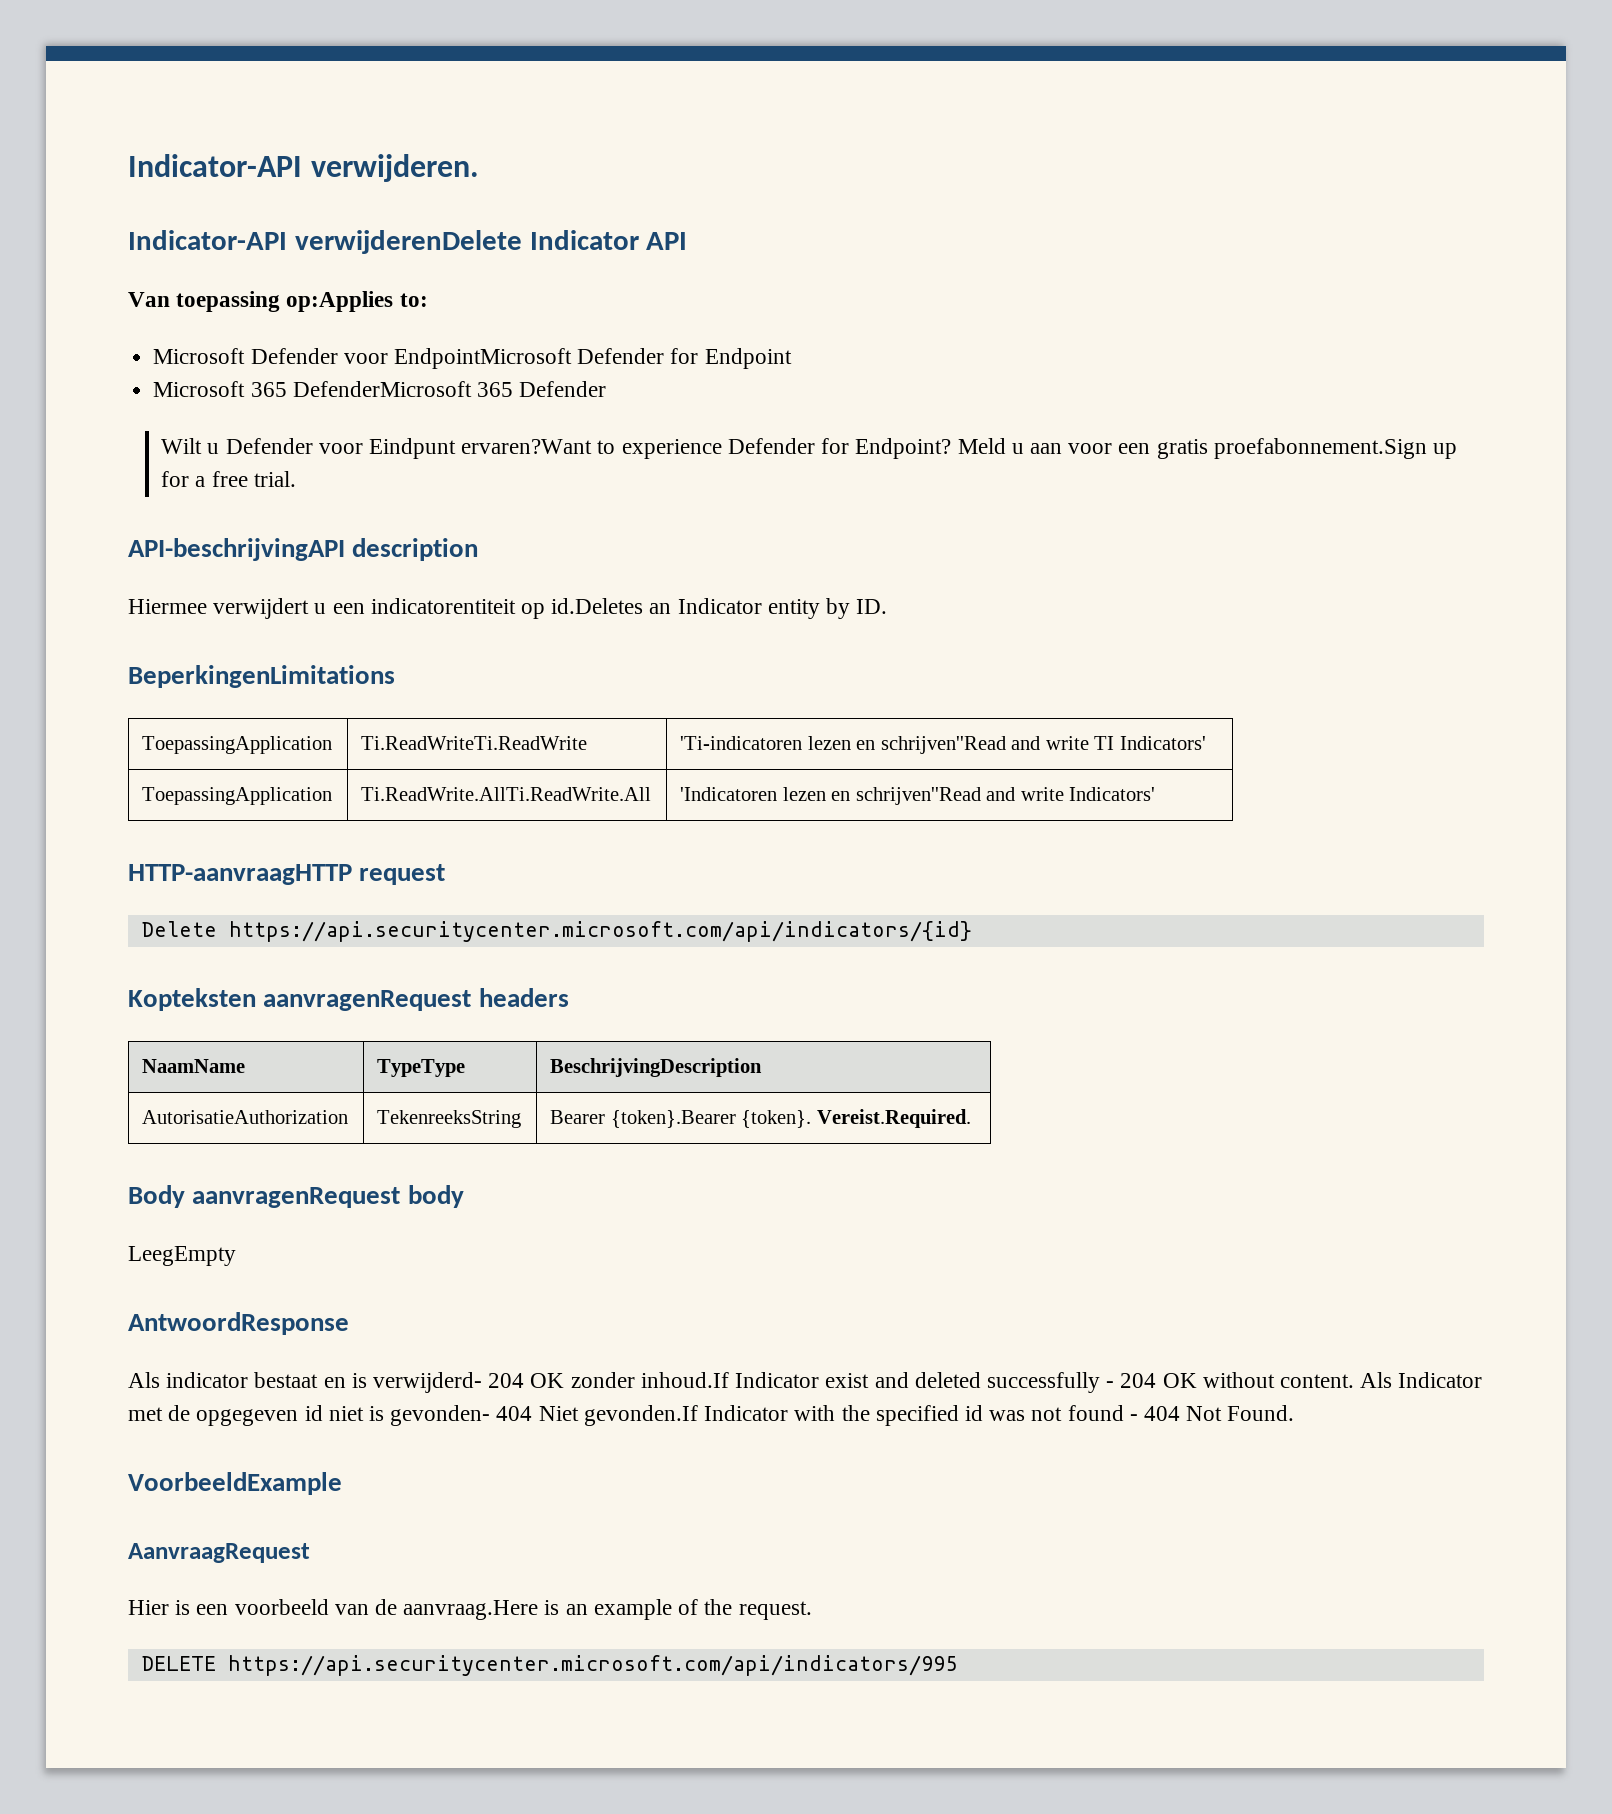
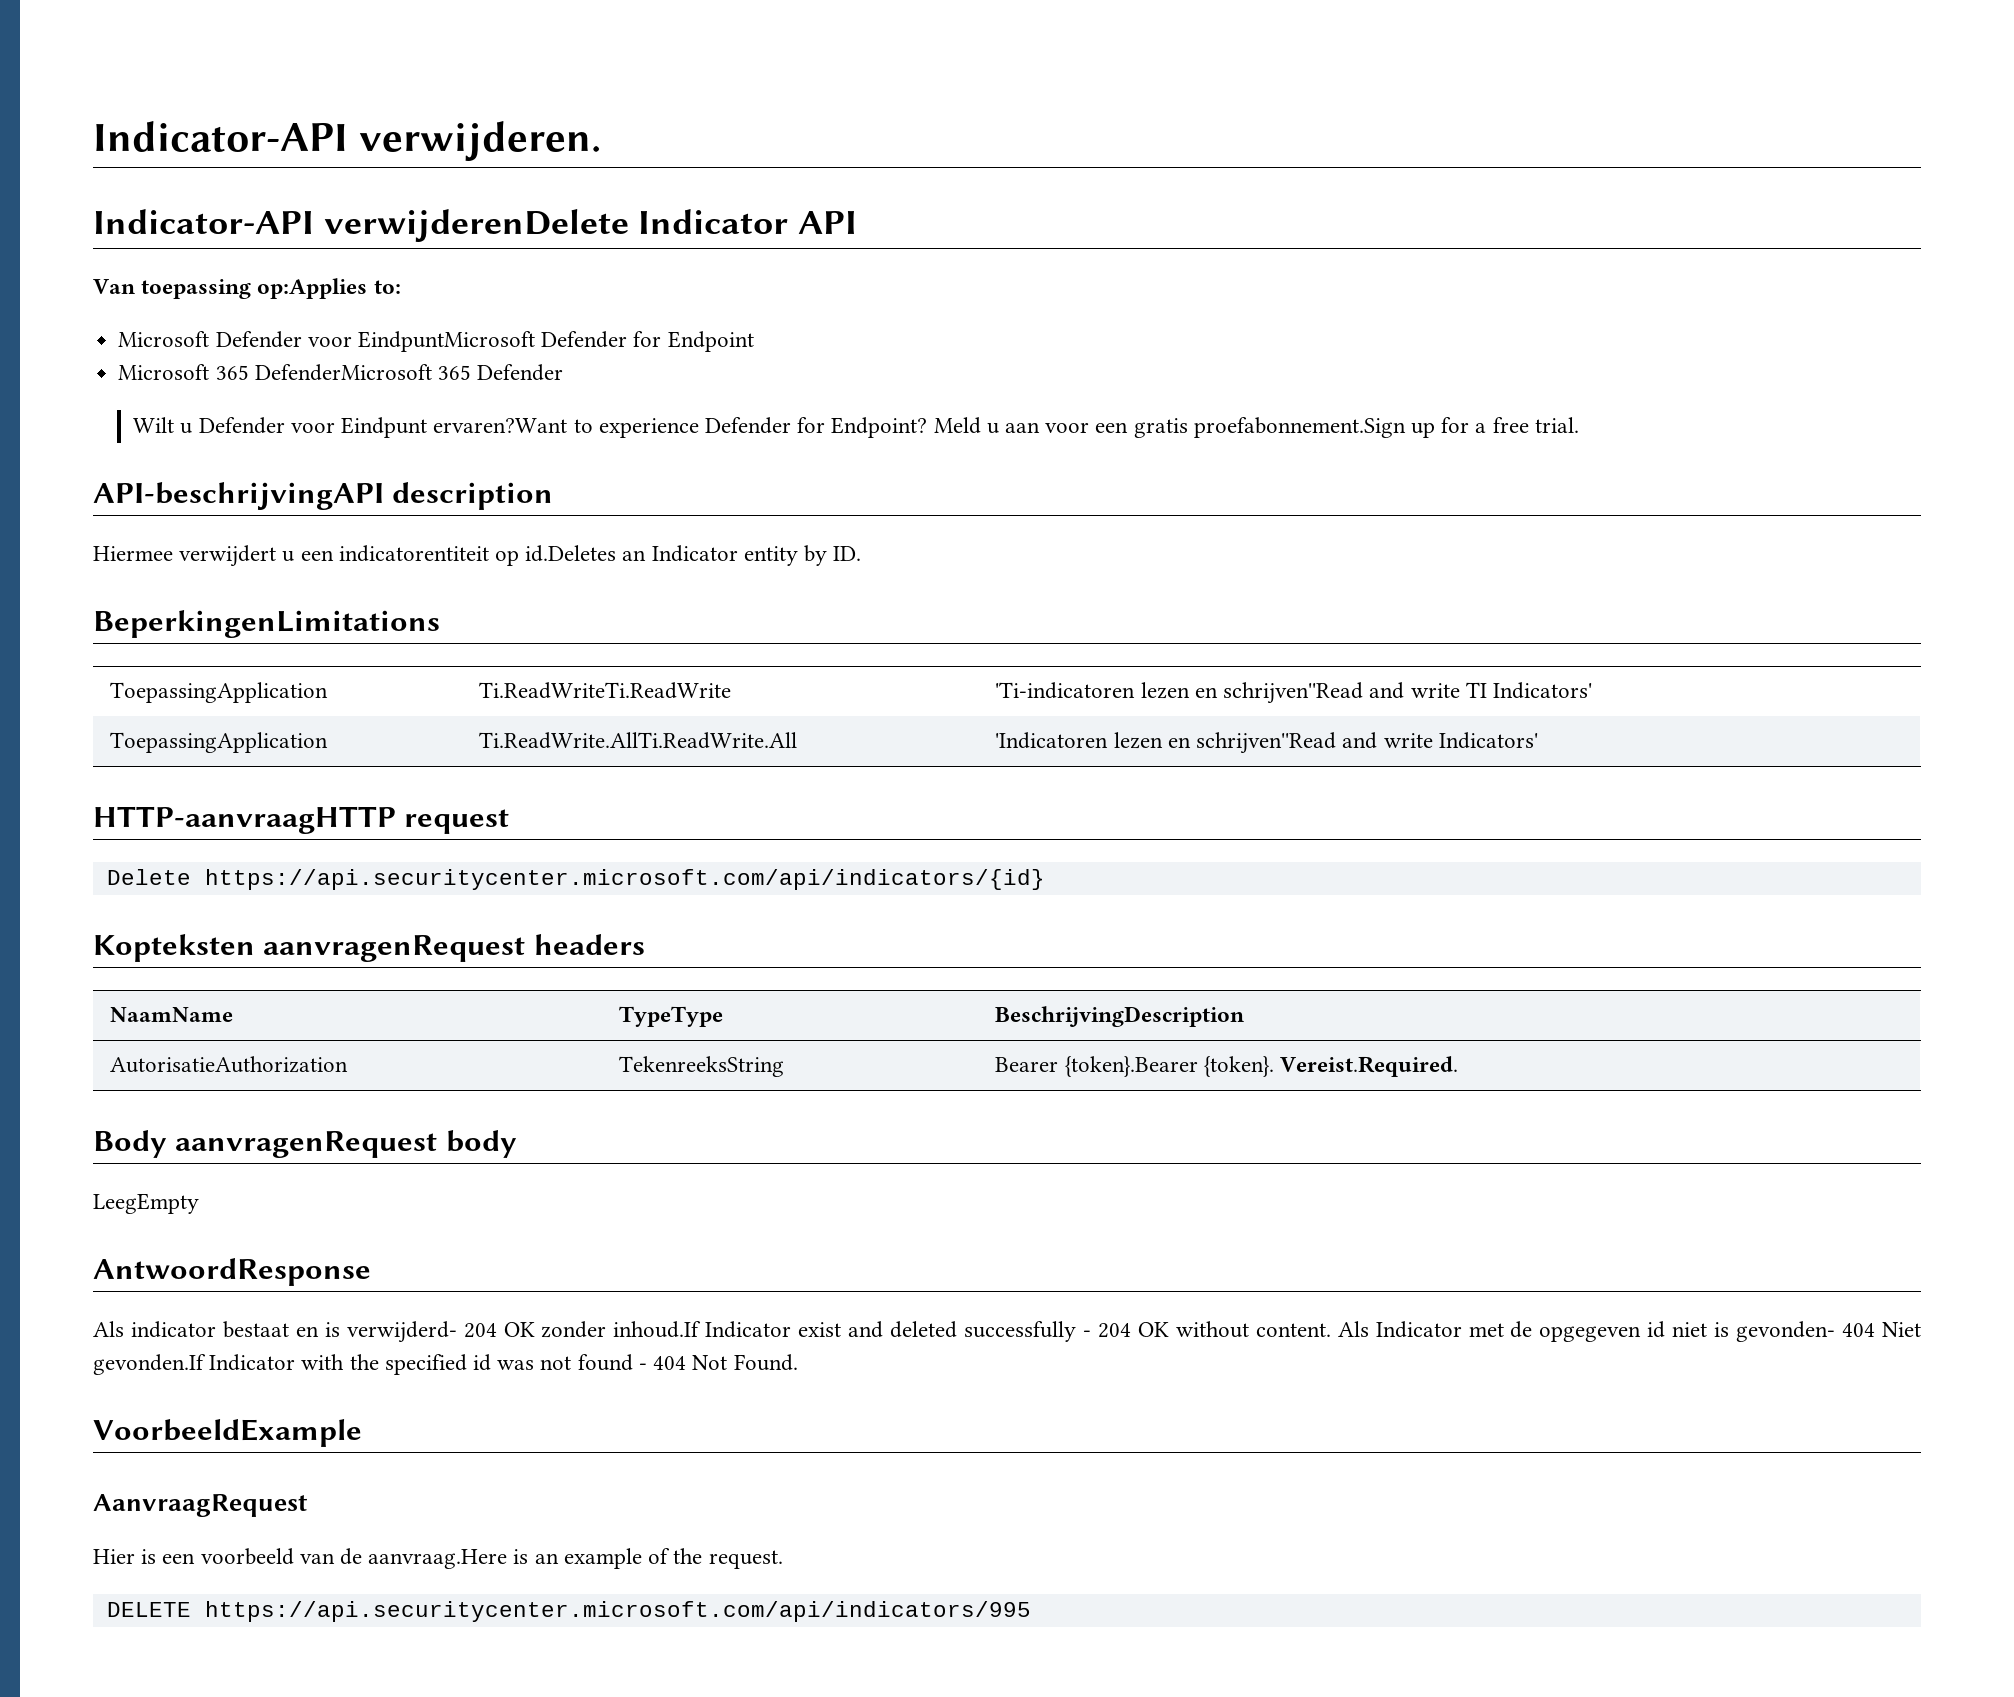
- Microsoft Defender voor EndpointMicrosoft Defender for Endpoint
+ Microsoft Defender voor EindpuntMicrosoft Defender for Endpoint

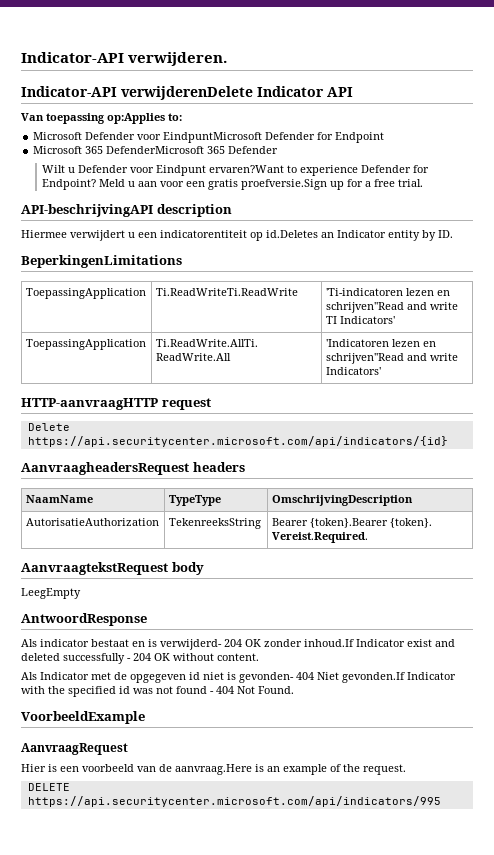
- Meld u aan voor een gratis proefabonnement.Sign up for a free trial.
+ Meld u aan voor een gratis proefversie.Sign up for a free trial.
- Kopteksten aanvragenRequest headers
+ AanvraagheadersRequest headers
- NaamName | TypeType | BeschrijvingDescription
+ NaamName | TypeType | OmschrijvingDescription
- Body aanvragenRequest body
+ AanvraagtekstRequest body
- Als indicator bestaat en is verwijderd- 204 OK zonder inhoud.If Indicator exist and deleted successfully - 204 OK without content. Als Indicator met de opgegeven id niet is gevonden- 404 Niet gevonden.If Indicator with the specified id was not found - 404 Not Found.
+ Als indicator bestaat en is verwijderd- 204 OK zonder inhoud.If Indicator exist and deleted successfully - 204 OK without content.
+ Als Indicator met de opgegeven id niet is gevonden- 404 Niet gevonden.If Indicator with the specified id was not found - 404 Not Found.

